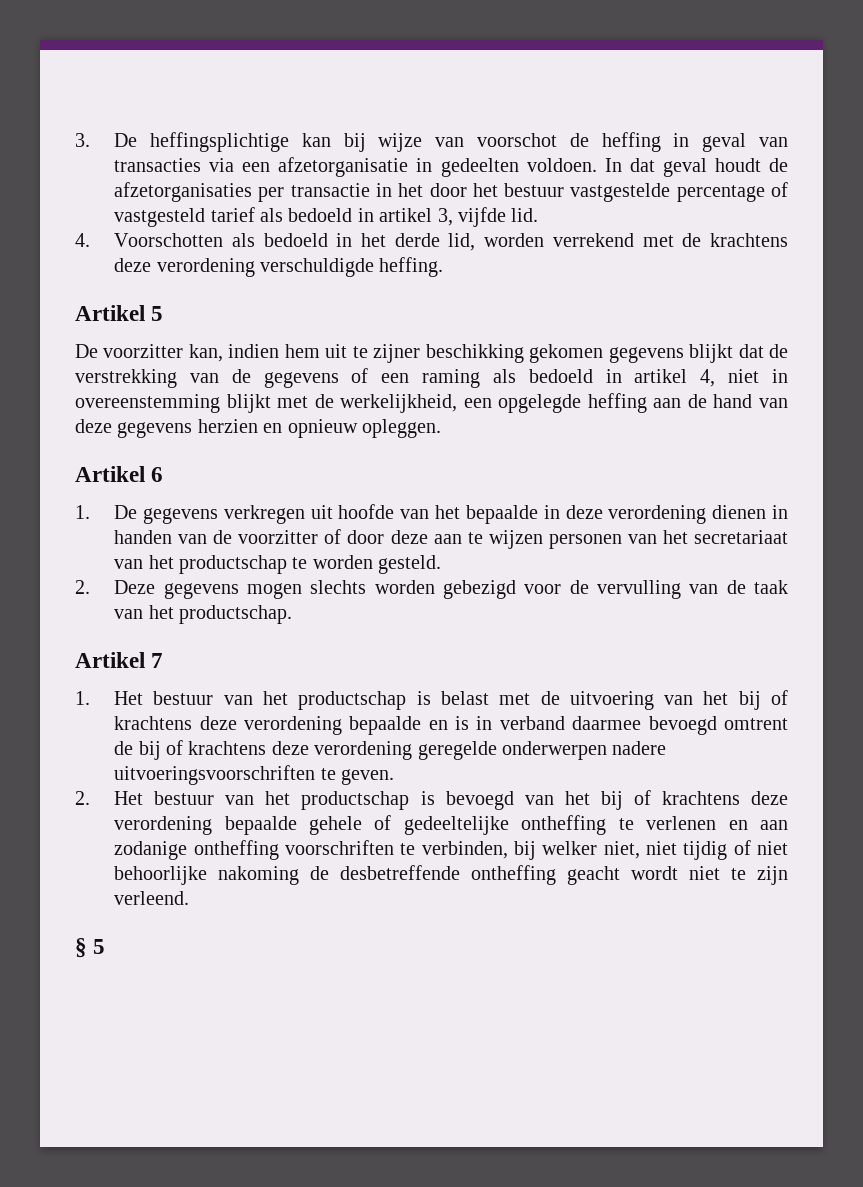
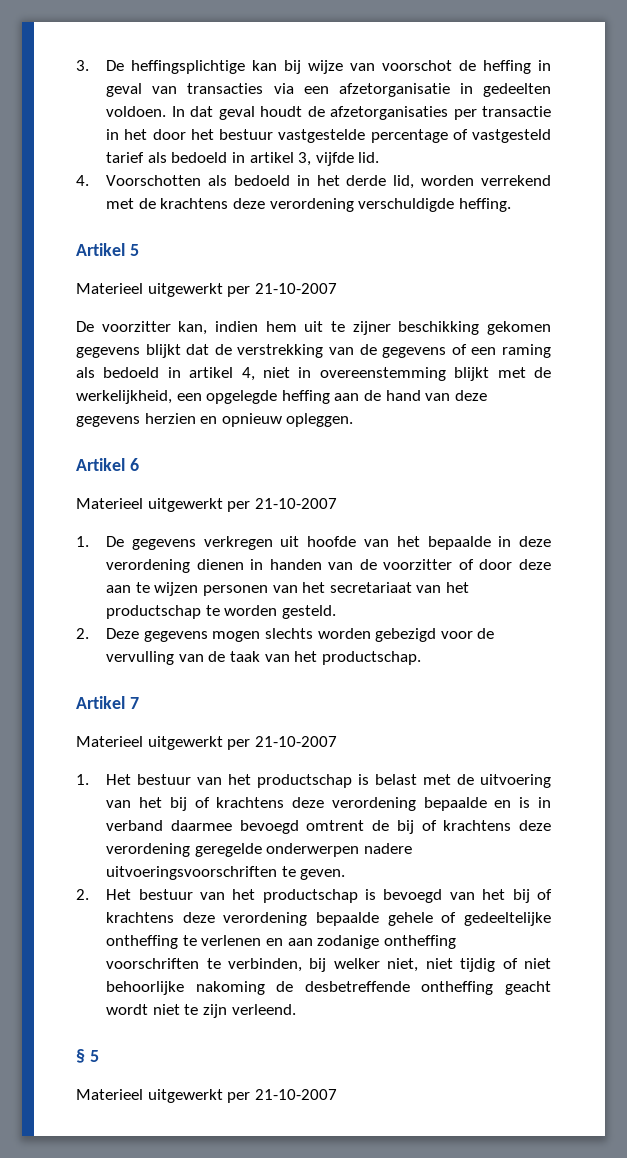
  Artikel 5
+ Materieel uitgewerkt per 21-10-2007
  Artikel 6
+ Materieel uitgewerkt per 21-10-2007
  Artikel 7
+ Materieel uitgewerkt per 21-10-2007
  § 5
+ Materieel uitgewerkt per 21-10-2007

